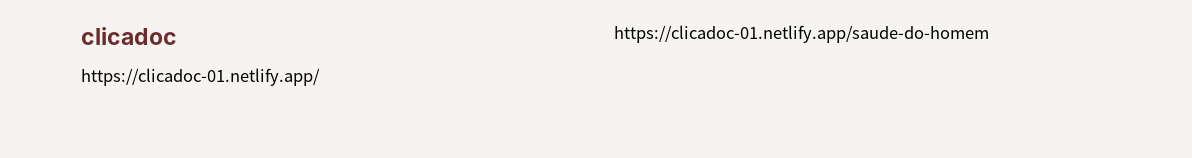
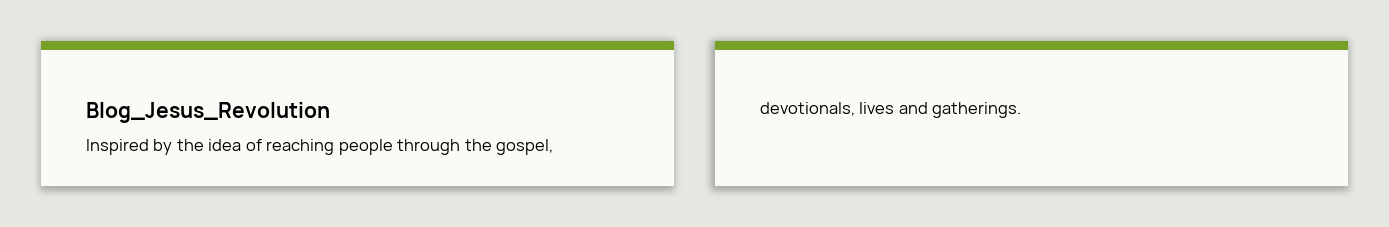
- clicadoc
- https://clicadoc-01.netlify.app/ https://clicadoc-01.netlify.app/saude-do-homem
+ Blog_Jesus_Revolution
+ Inspired by the idea of reaching people through the gospel, devotionals, lives and gatherings.

